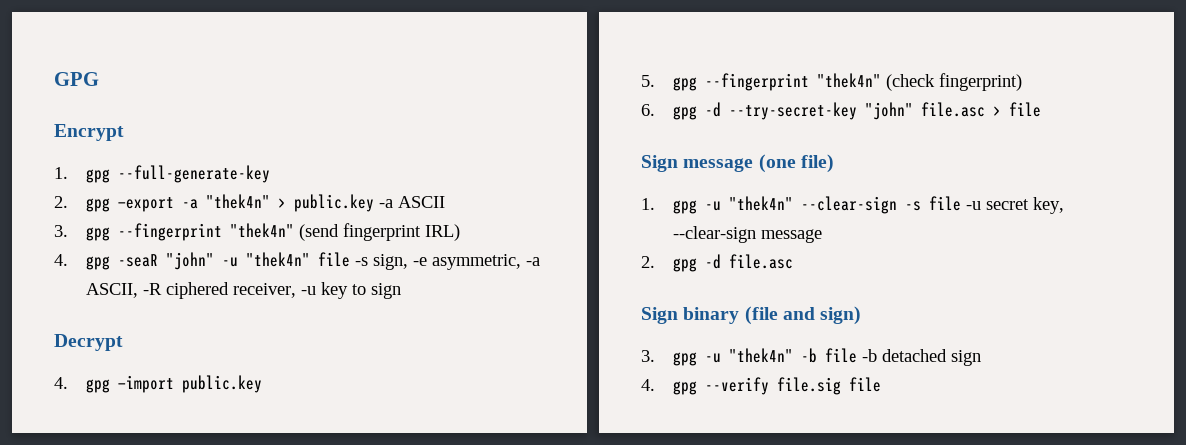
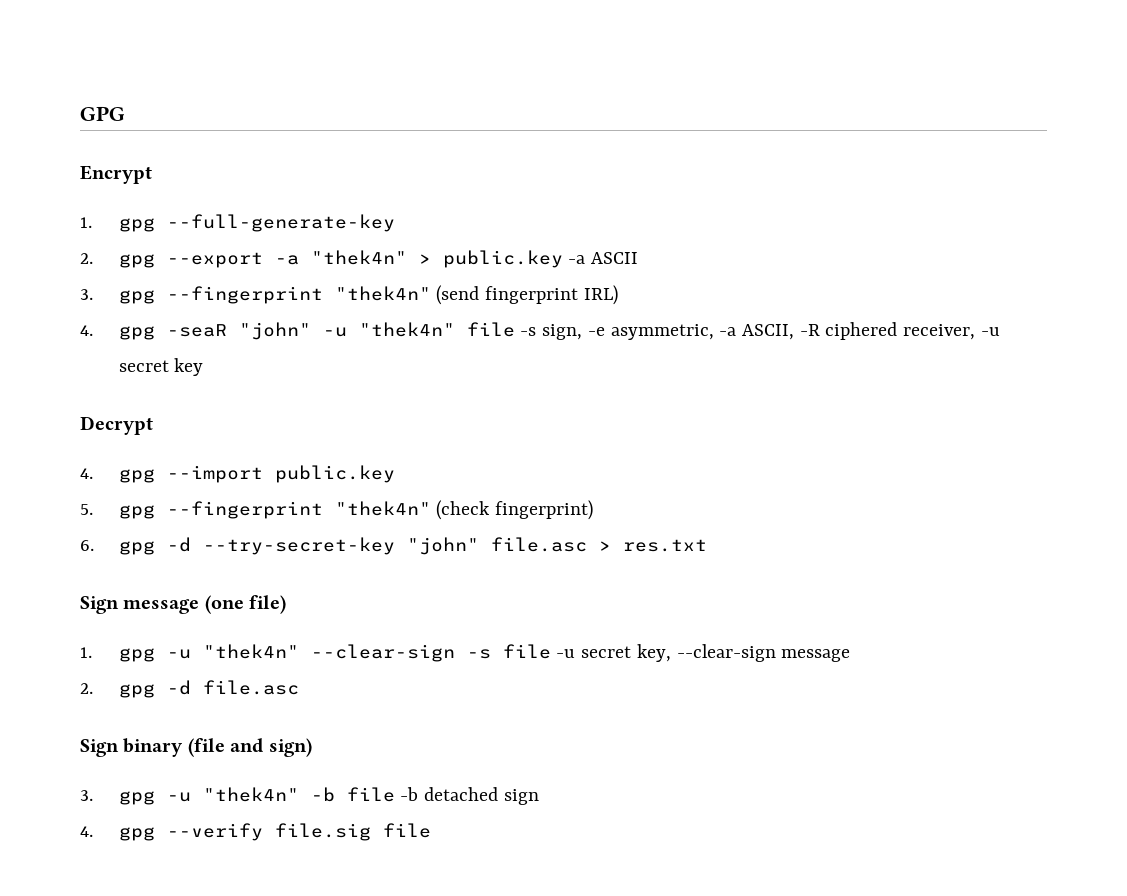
- 2. gpg —export -a "thek4n" > public.key -a ASCII
+ 2. gpg --export -a "thek4n" > public.key -a ASCII
- 4. gpg -seaR "john" -u "thek4n" file -s sign, -e asymmetric, -a ASCII, -R ciphered receiver, -u key to sign
+ 4. gpg -seaR "john" -u "thek4n" file -s sign, -e asymmetric, -a ASCII, -R ciphered receiver, -u secret key
- 4. gpg —import public.key
+ 4. gpg --import public.key
- 6. gpg -d --try-secret-key "john" file.asc > file
+ 6. gpg -d --try-secret-key "john" file.asc > res.txt

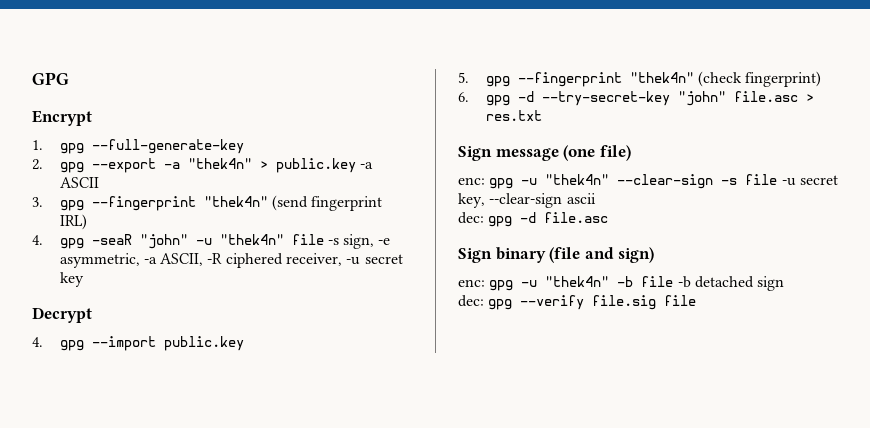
- 1. gpg -u "thek4n" --clear-sign -s file -u secret key, --clear-sign message
- 2. gpg -d file.asc
+ enc: gpg -u "thek4n" --clear-sign -s file -u secret key, --clear-sign ascii
+ dec: gpg -d file.asc
- 3. gpg -u "thek4n" -b file -b detached sign
+ enc: gpg -u "thek4n" -b file -b detached sign
- 4. gpg --verify file.sig file
+ dec: gpg --verify file.sig file

